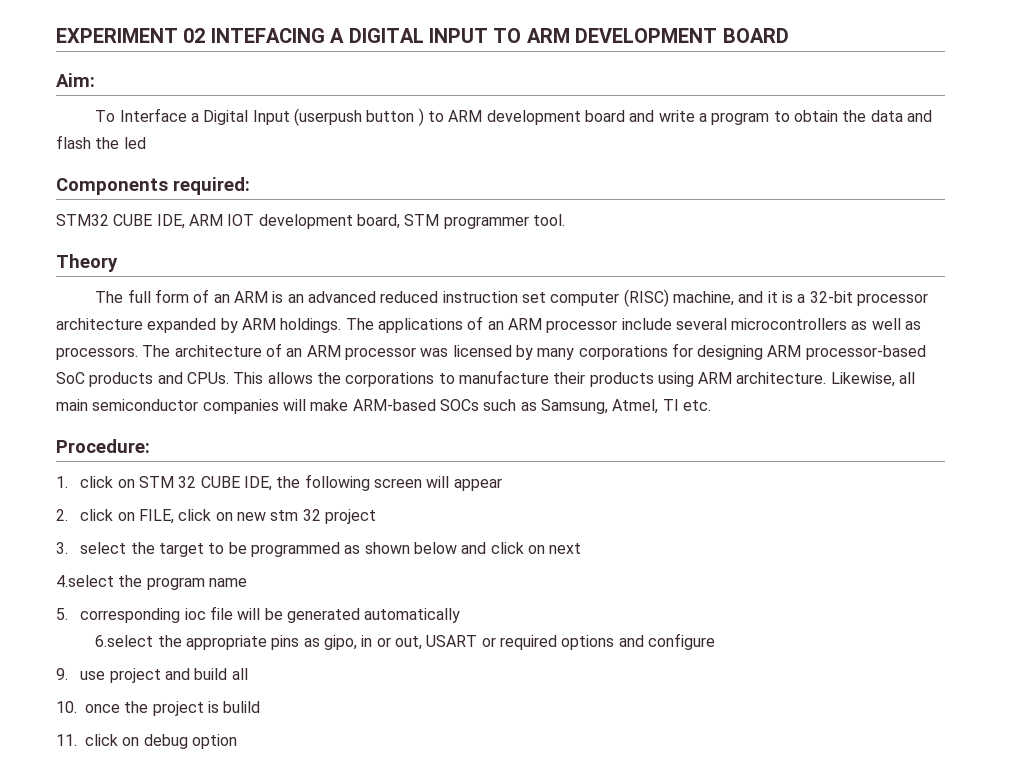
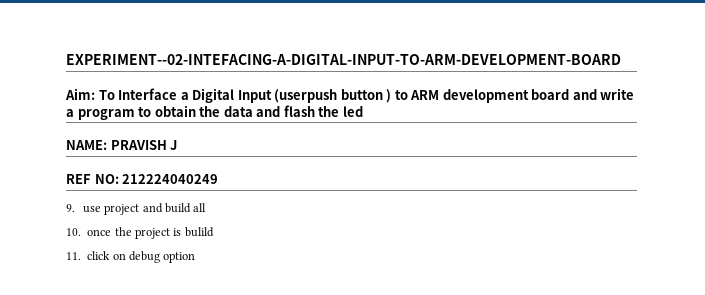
- EXPERIMENT 02 INTEFACING A DIGITAL INPUT TO ARM DEVELOPMENT BOARD
+ EXPERIMENT--02-INTEFACING-A-DIGITAL-INPUT-TO-ARM-DEVELOPMENT-BOARD
- Aim:
- To Interface a Digital Input (userpush button ) to ARM development board and write a program to obtain the data and flash the led
+ Aim: To Interface a Digital Input (userpush button ) to ARM development board and write a program to obtain the data and flash the led
- Components required:
- STM32 CUBE IDE, ARM IOT development board, STM programmer tool.
- Theory
- The full form of an ARM is an advanced reduced instruction set computer (RISC) machine, and it is a 32-bit processor architecture expanded by ARM holdings. The applications of an ARM processor include several microcontrollers as well as processors. The architecture of an ARM processor was licensed by many corporations for designing ARM processor-based SoC products and CPUs. This allows the corporations to manufacture their products using ARM architecture. Likewise, all main semiconductor companies will make ARM-based SOCs such as Samsung, Atmel, TI etc.
- Procedure:
- 1. click on STM 32 CUBE IDE, the following screen will appear
- 2. click on FILE, click on new stm 32 project
- 3. select the target to be programmed as shown below and click on next
- 4.select the program name
- 5. corresponding ioc file will be generated automatically
- 6.select the appropriate pins as gipo, in or out, USART or required options and configure
+ NAME: PRAVISH J
+ REF NO: 212224040249

